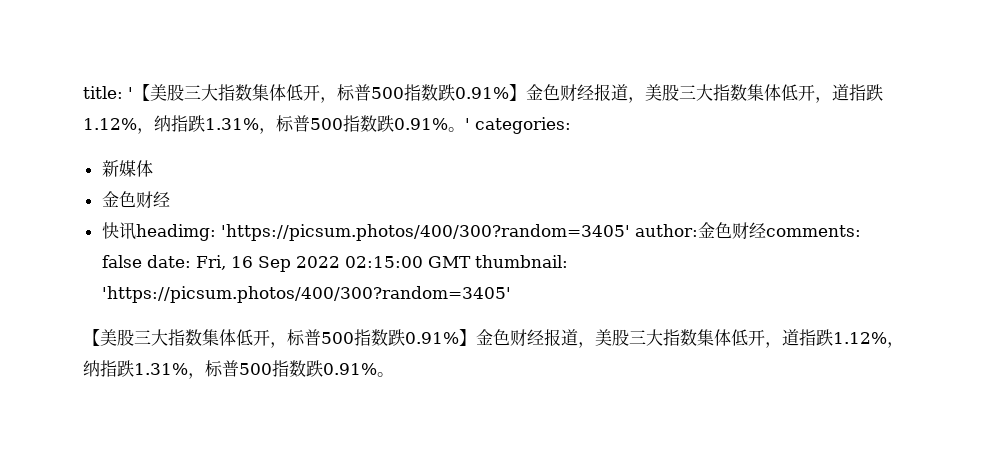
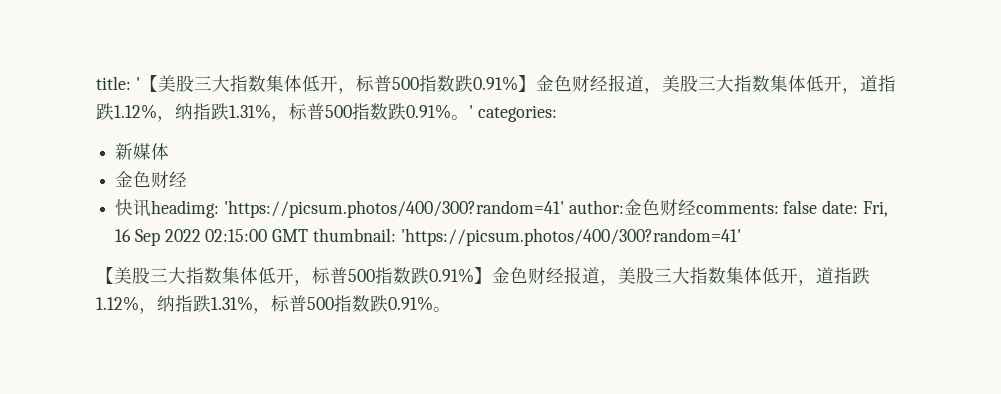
- 快讯headimg: 'https://picsum.photos/400/300?random=3405' author:金色财经comments: false date: Fri, 16 Sep 2022 02:15:00 GMT thumbnail: 'https://picsum.photos/400/300?random=3405'
+ 快讯headimg: 'https://picsum.photos/400/300?random=41' author:金色财经comments: false date: Fri, 16 Sep 2022 02:15:00 GMT thumbnail: 'https://picsum.photos/400/300?random=41'

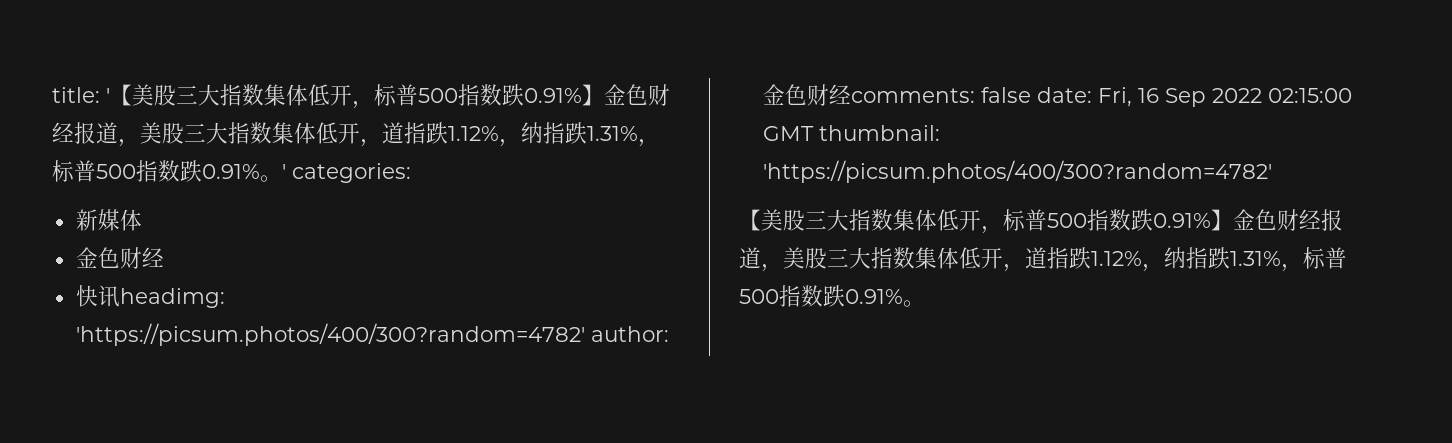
- 快讯headimg: 'https://picsum.photos/400/300?random=41' author:金色财经comments: false date: Fri, 16 Sep 2022 02:15:00 GMT thumbnail: 'https://picsum.photos/400/300?random=41'
+ 快讯headimg: 'https://picsum.photos/400/300?random=4782' author:金色财经comments: false date: Fri, 16 Sep 2022 02:15:00 GMT thumbnail: 'https://picsum.photos/400/300?random=4782'

